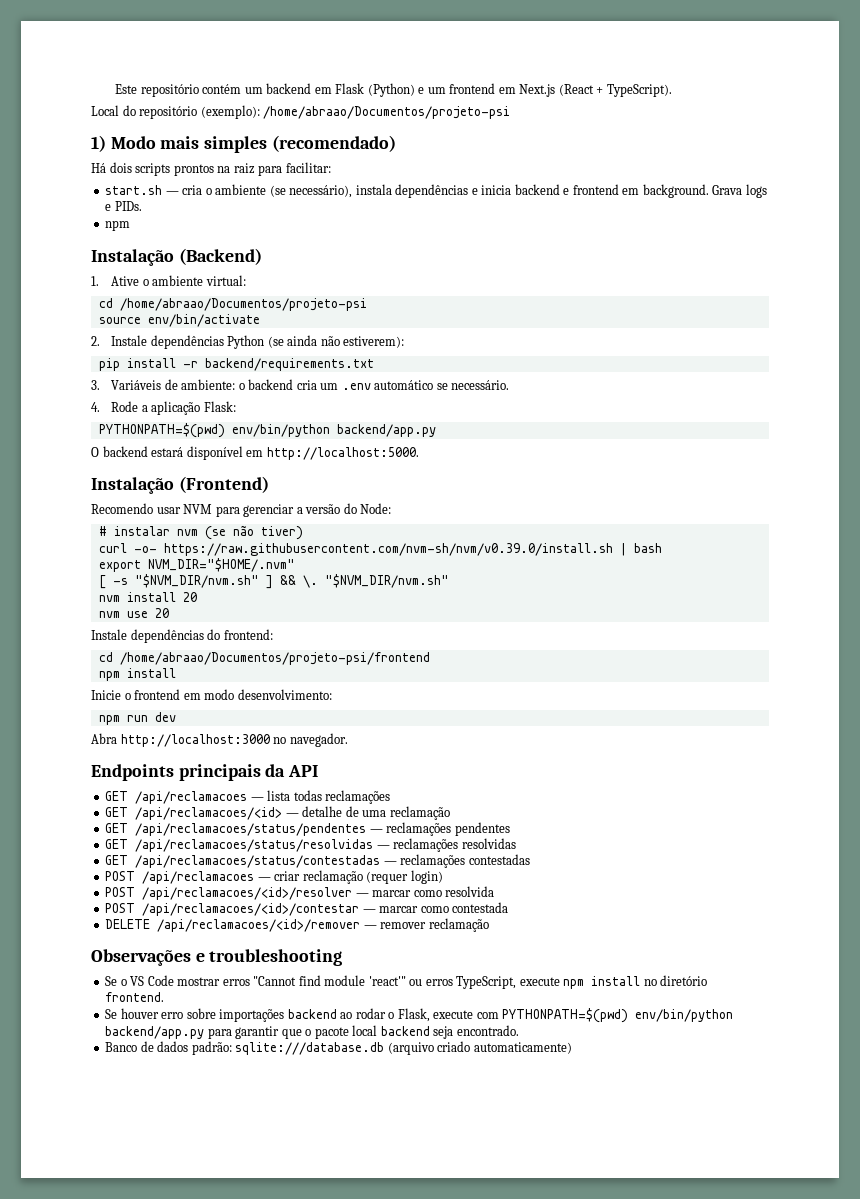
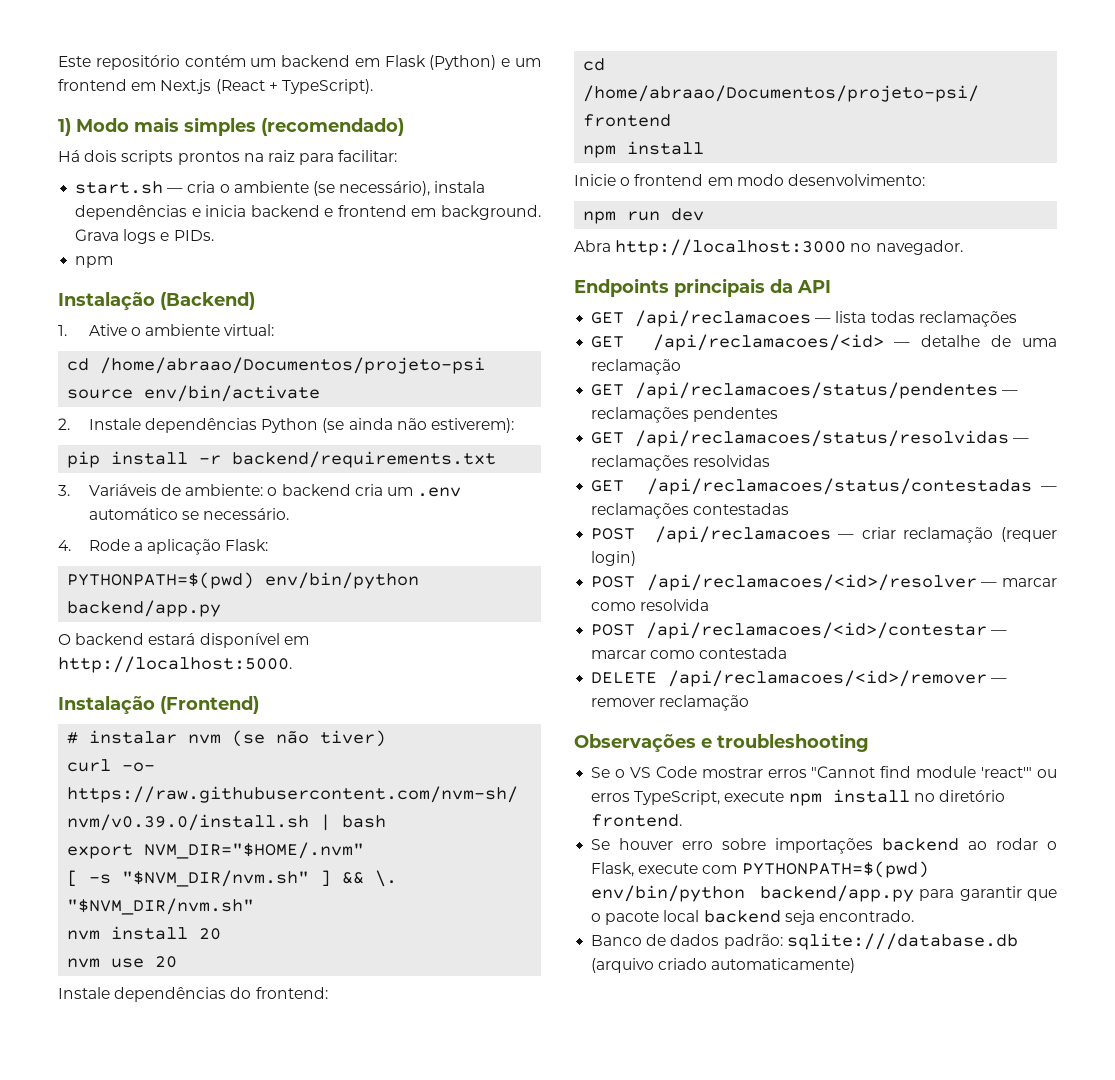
- Local do repositório (exemplo): /home/abraao/Documentos/projeto-psi
- Recomendo usar NVM para gerenciar a versão do Node:

